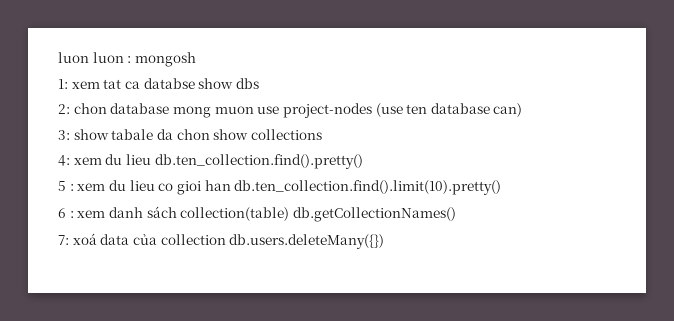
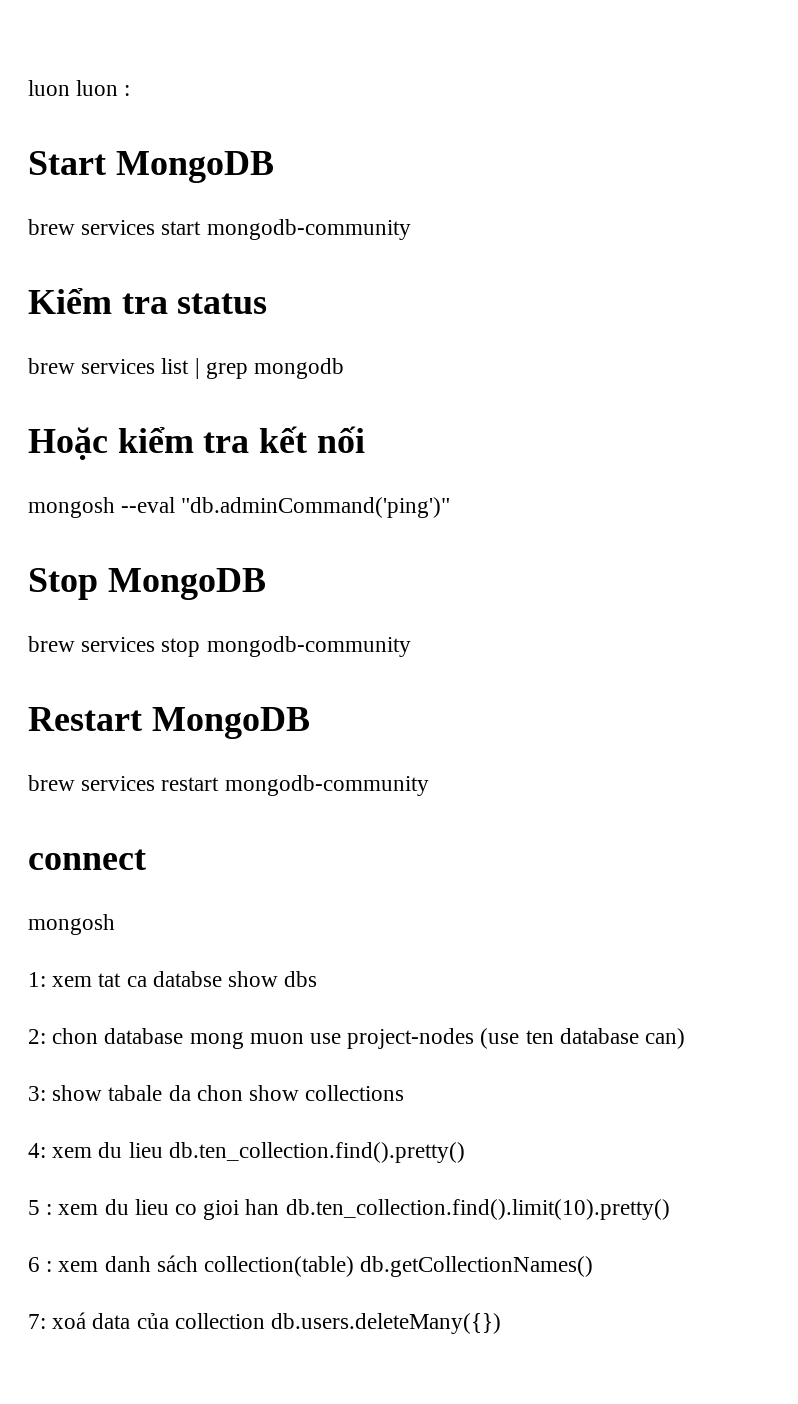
- luon luon : mongosh
+ luon luon :
+ Start MongoDB
+ brew services start mongodb-community
+ Kiểm tra status
+ brew services list | grep mongodb
+ Hoặc kiểm tra kết nối
+ mongosh --eval "db.adminCommand('ping')"
+ Stop MongoDB
+ brew services stop mongodb-community
+ Restart MongoDB
+ brew services restart mongodb-community
+ connect
+ mongosh

